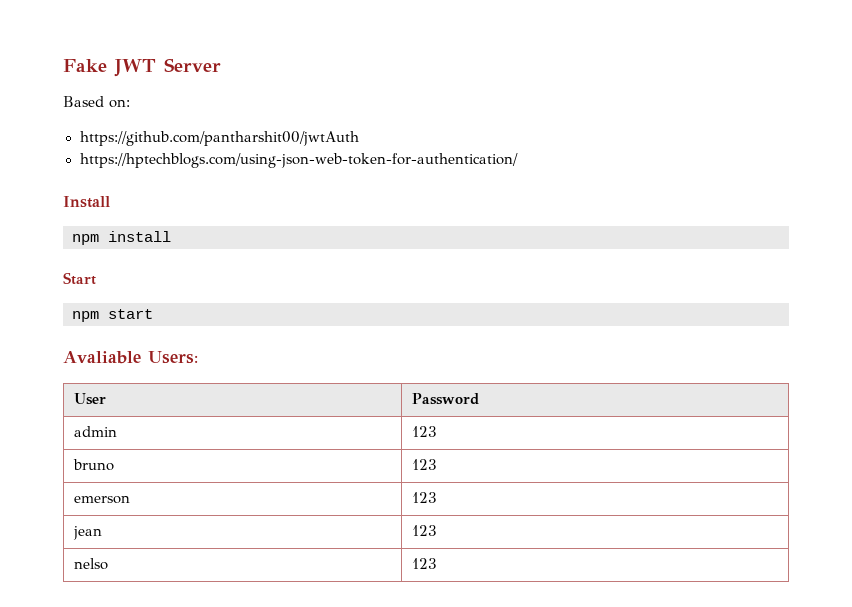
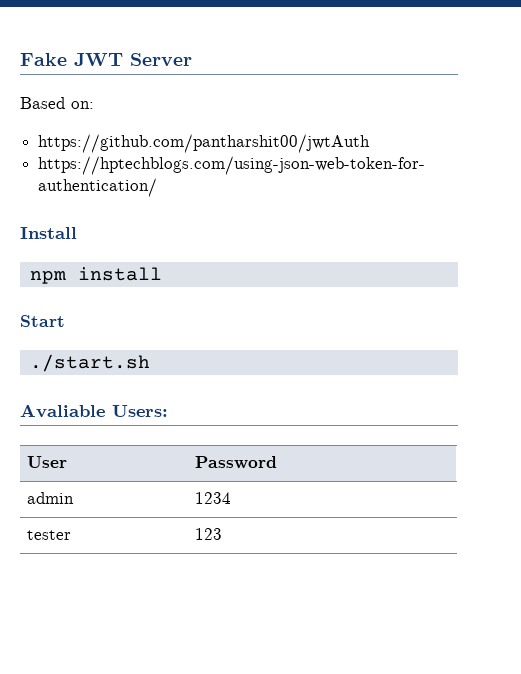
- npm start
+ ./start.sh
- admin | 123
- bruno | 123
- emerson | 123
- jean | 123
- nelso | 123
+ admin | 1234
+ tester | 123

